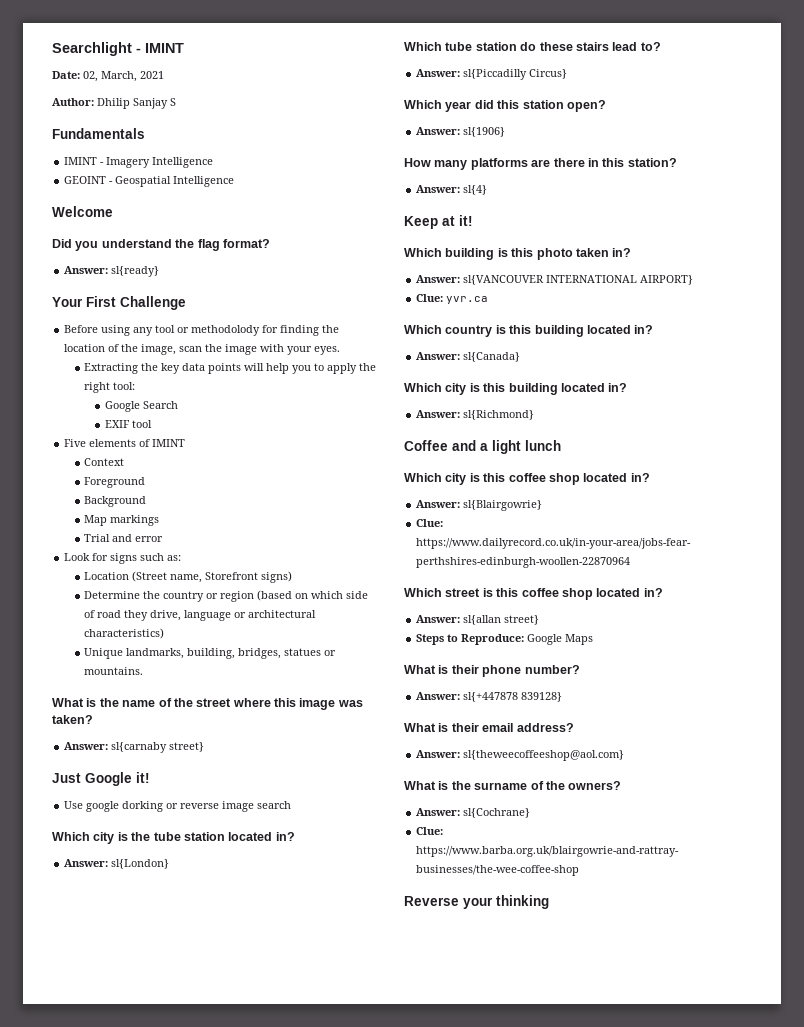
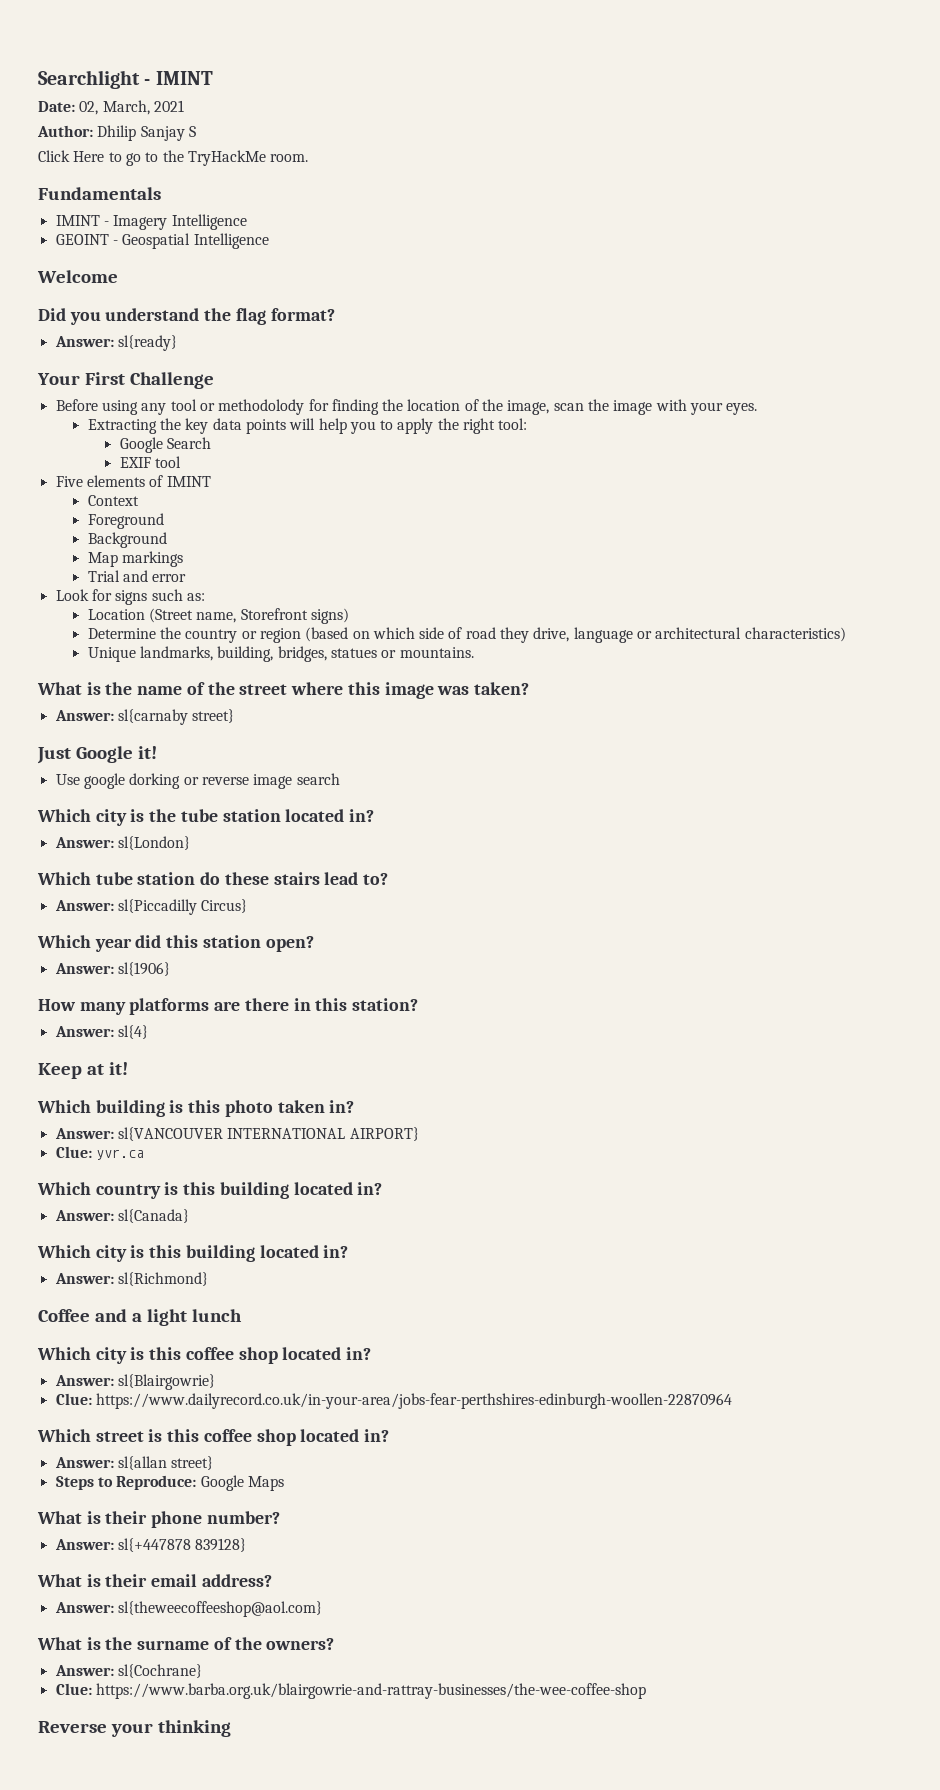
+ Click Here to go to the TryHackMe room.

